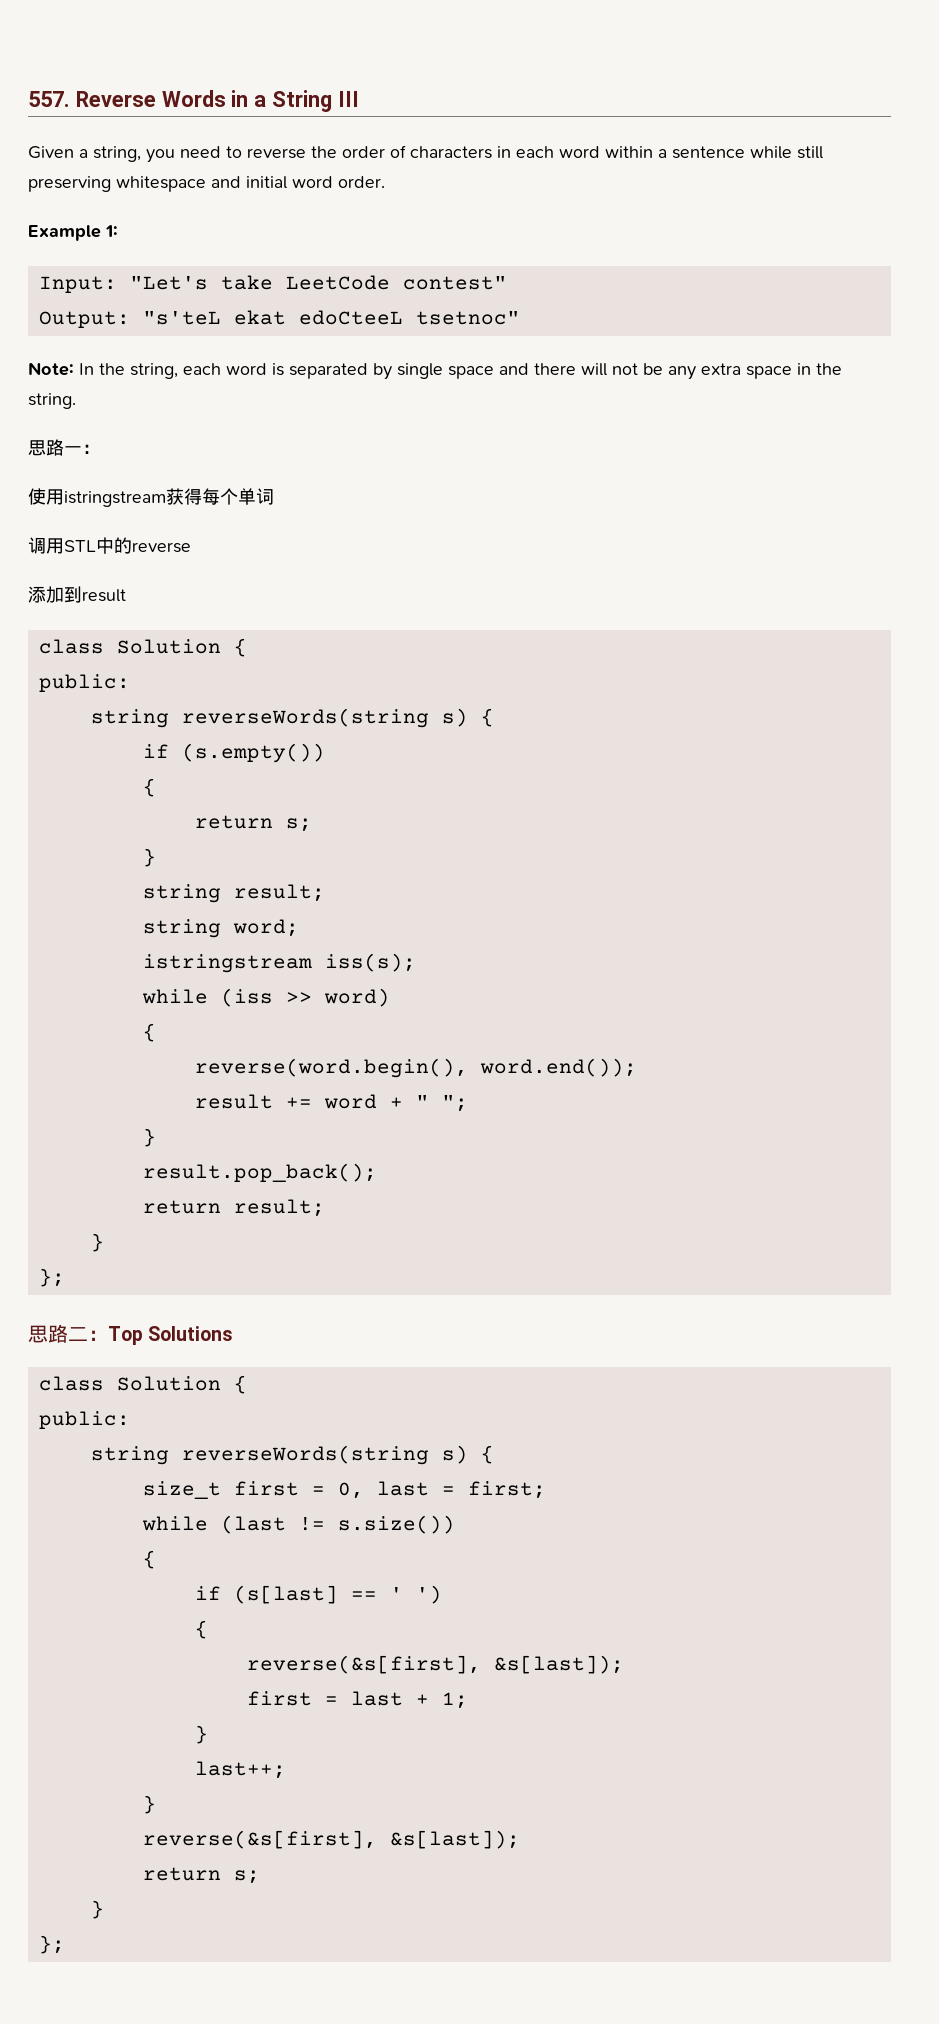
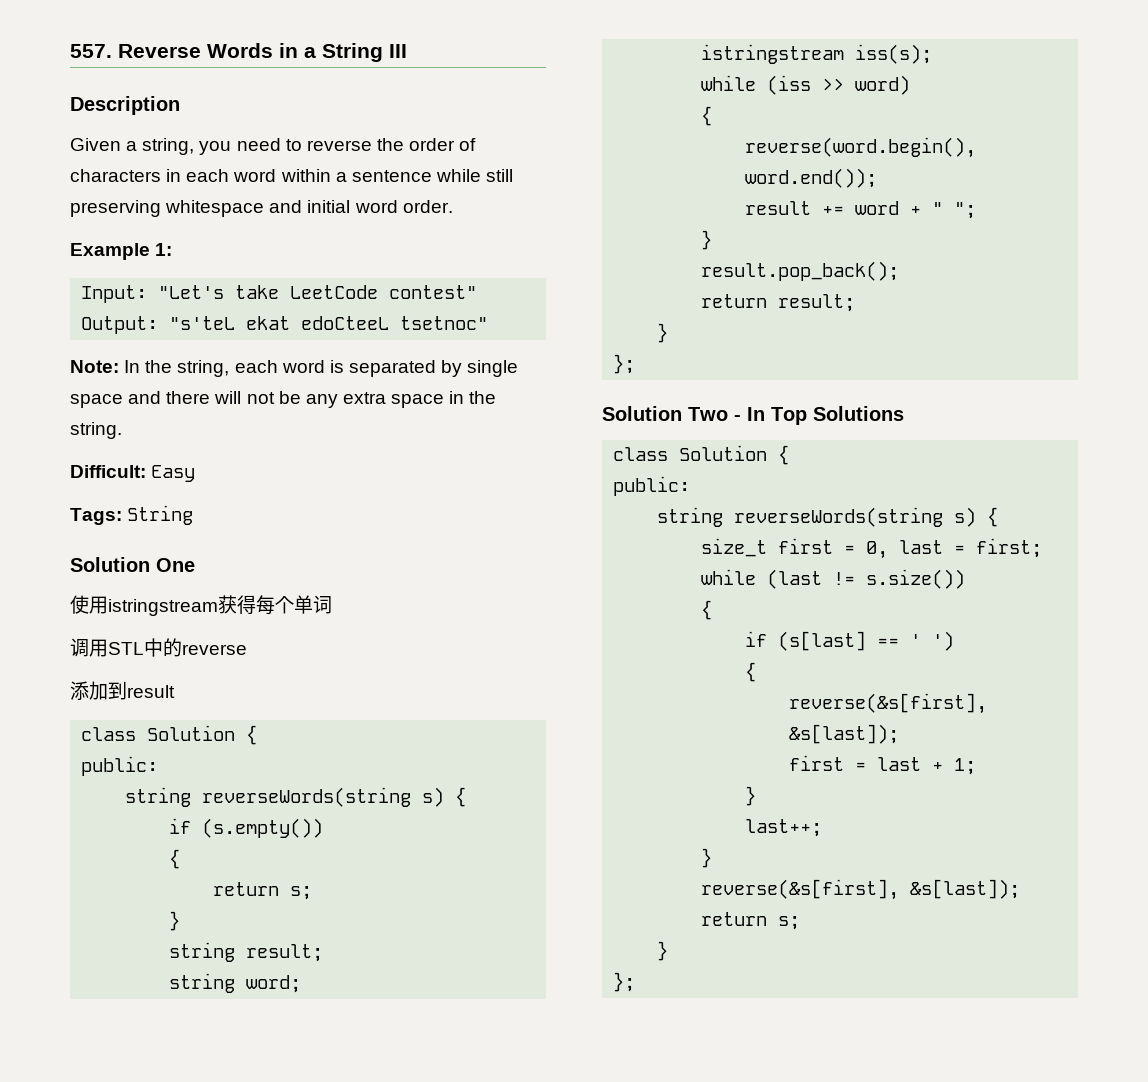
+ Description
- 思路一：
+ Difficult: Easy
+ Tags: String
+ Solution One
- 思路二：Top Solutions
+ Solution Two - In Top Solutions

